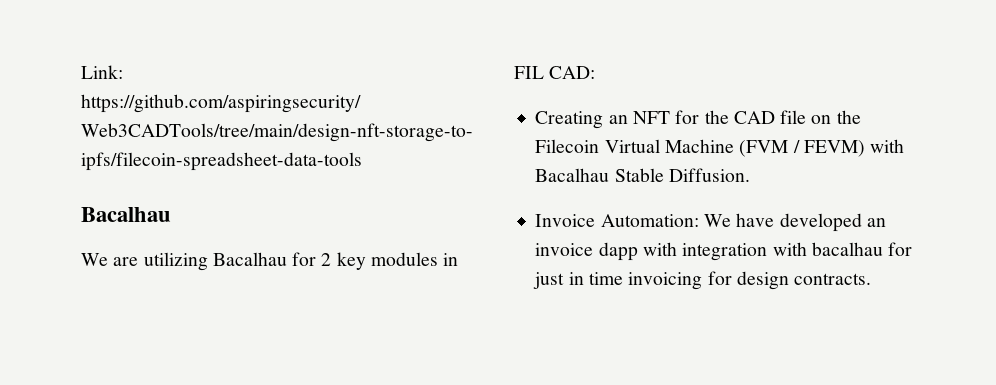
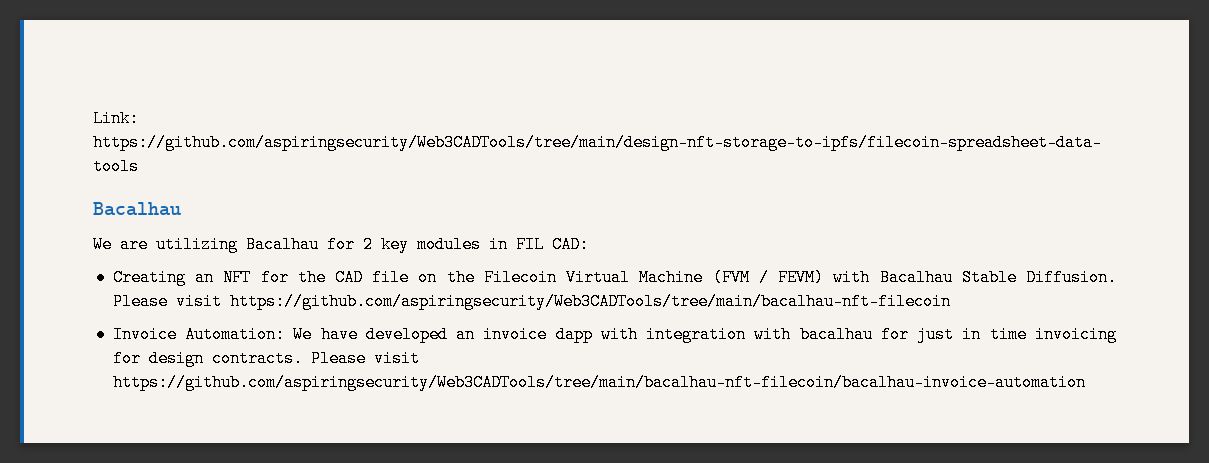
+ Please visit https://github.com/aspiringsecurity/Web3CADTools/tree/main/bacalhau-nft-filecoin
+ Please visit https://github.com/aspiringsecurity/Web3CADTools/tree/main/bacalhau-nft-filecoin/bacalhau-invoice-automation

